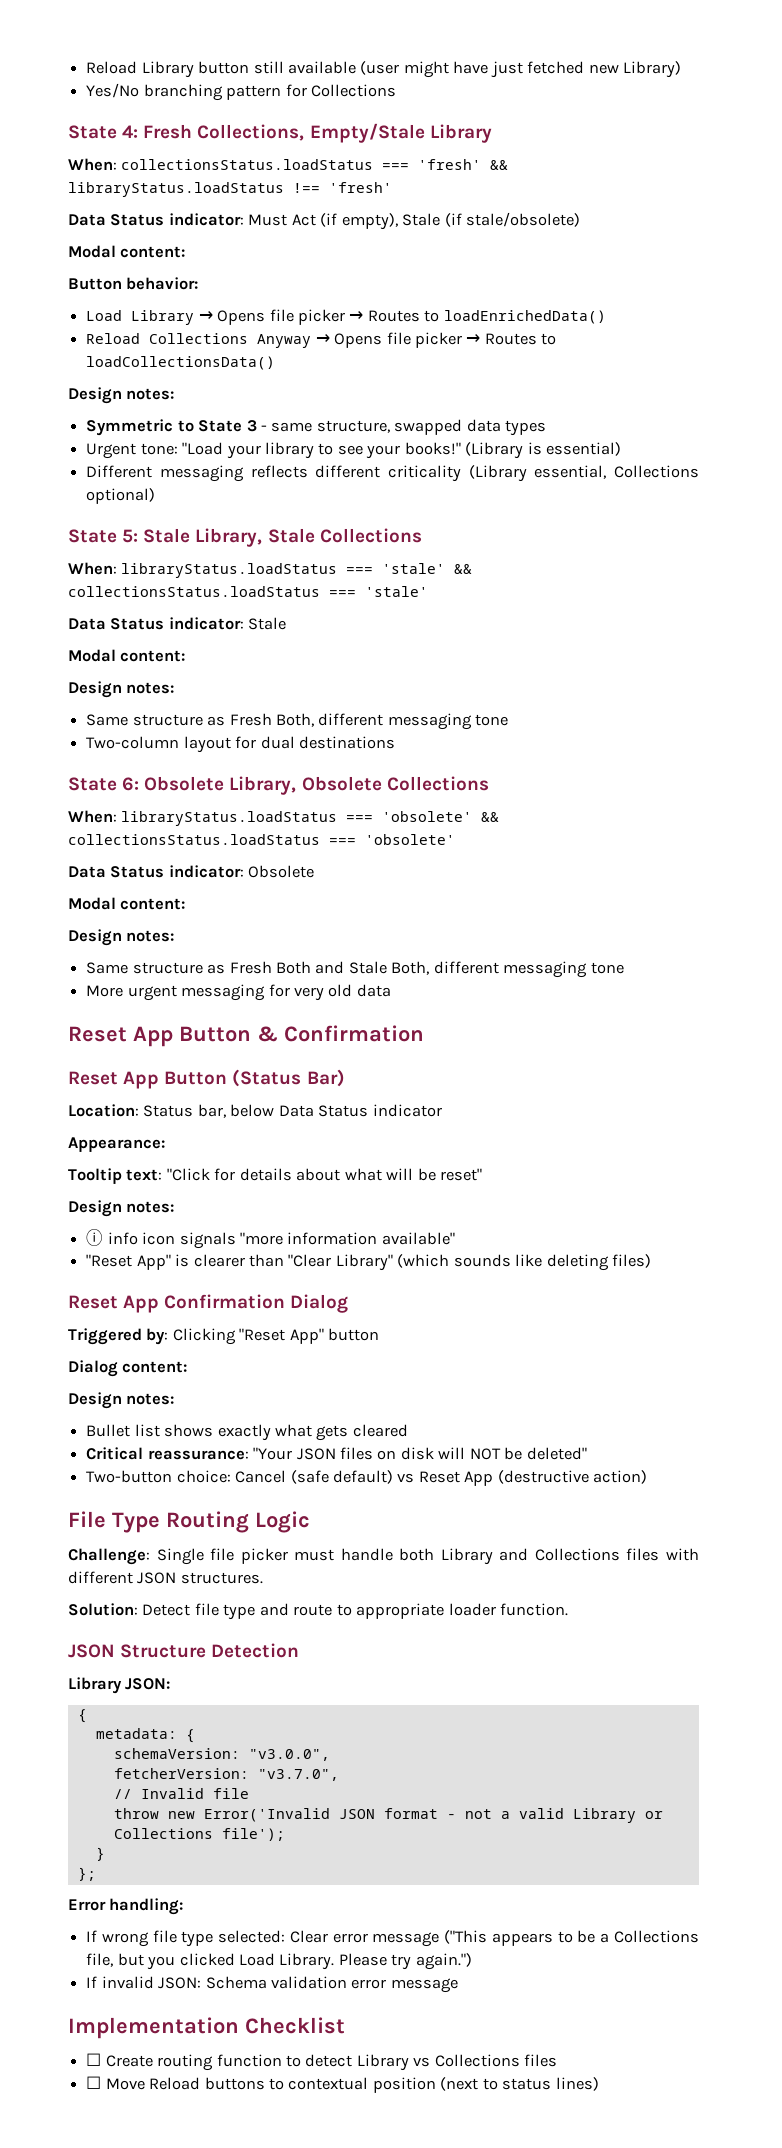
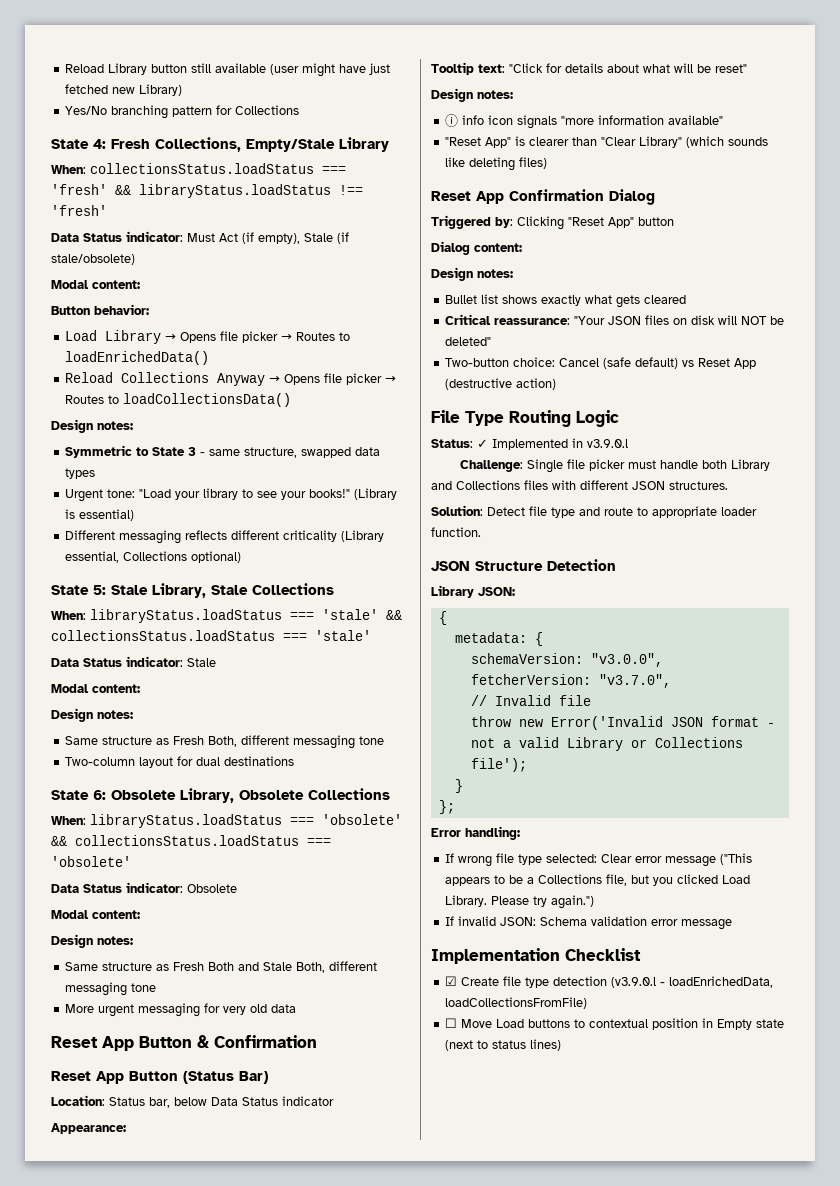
+ Status: ✓ Implemented in v3.9.0.l
- ☐ Create routing function to detect Library vs Collections files
+ ☑ Create file type detection (v3.9.0.l - loadEnrichedData, loadCollectionsFromFile)
- ☐ Move Reload buttons to contextual position (next to status lines)
+ ☐ Move Load buttons to contextual position in Empty state (next to status lines)

